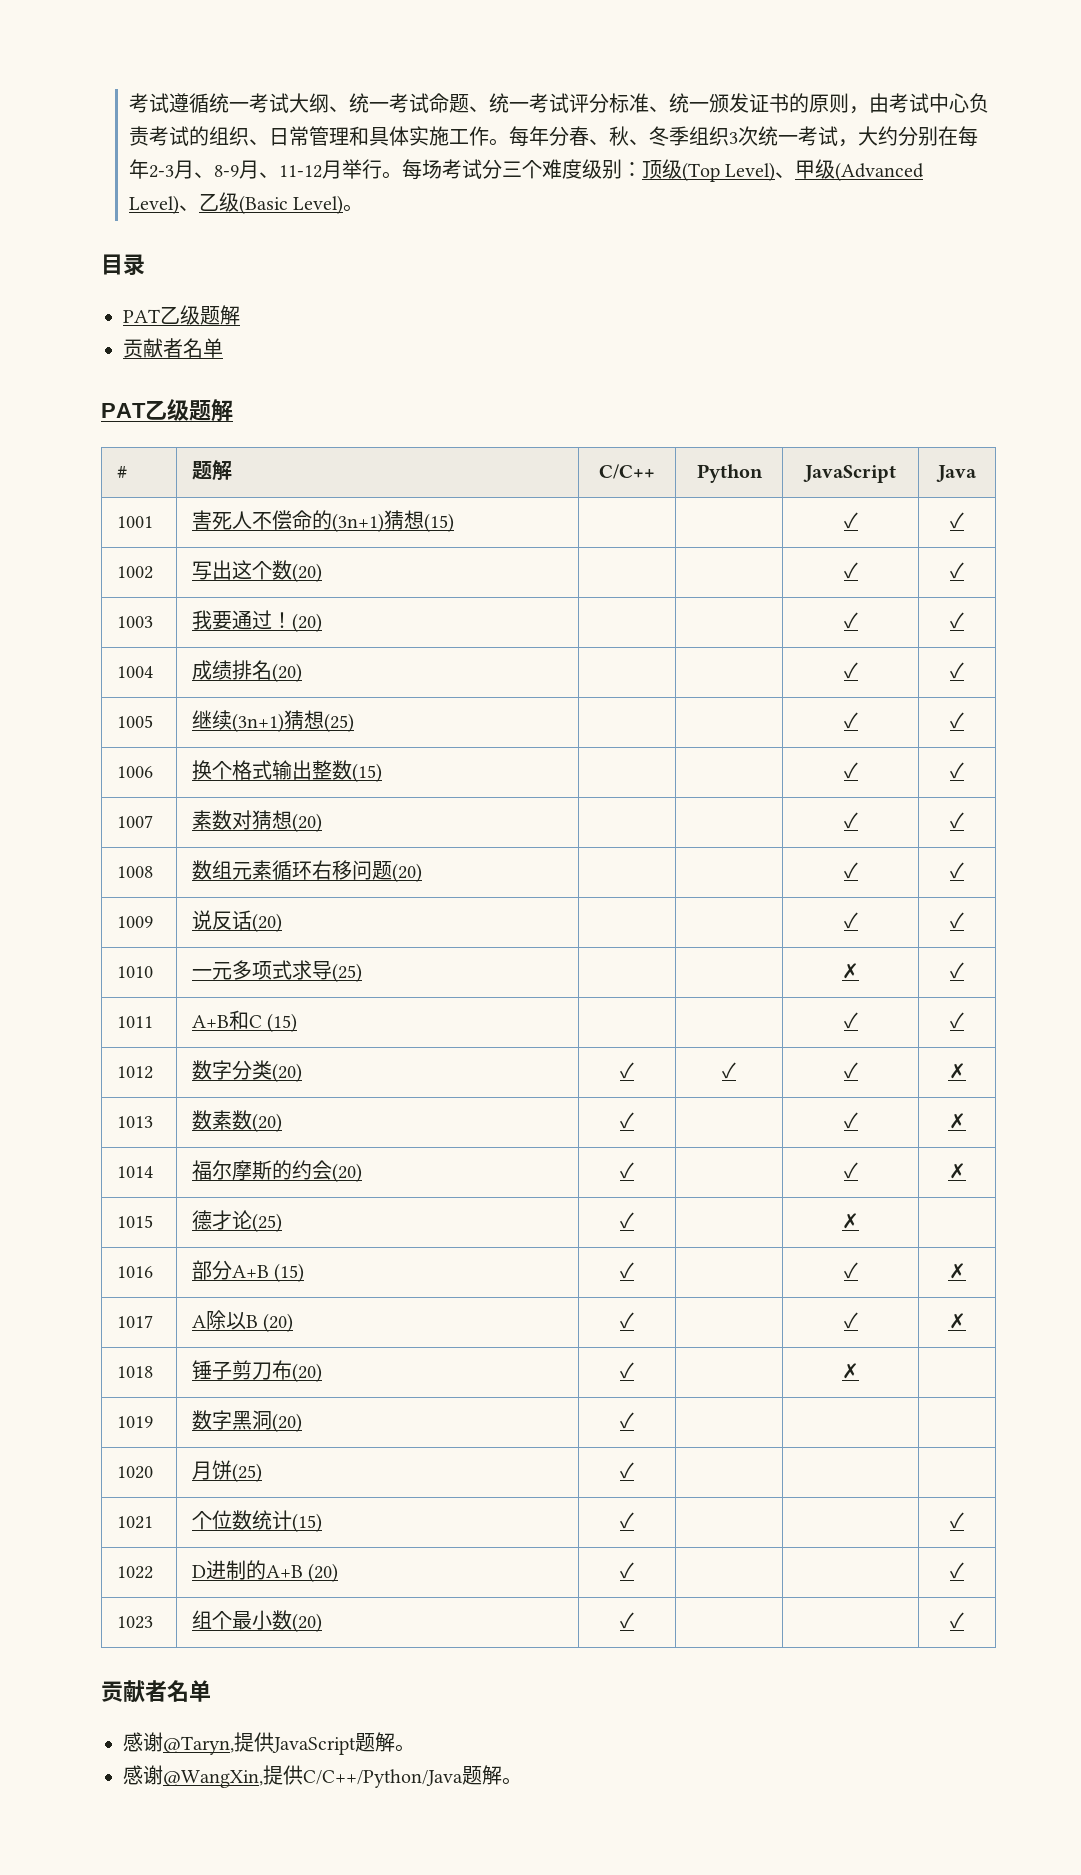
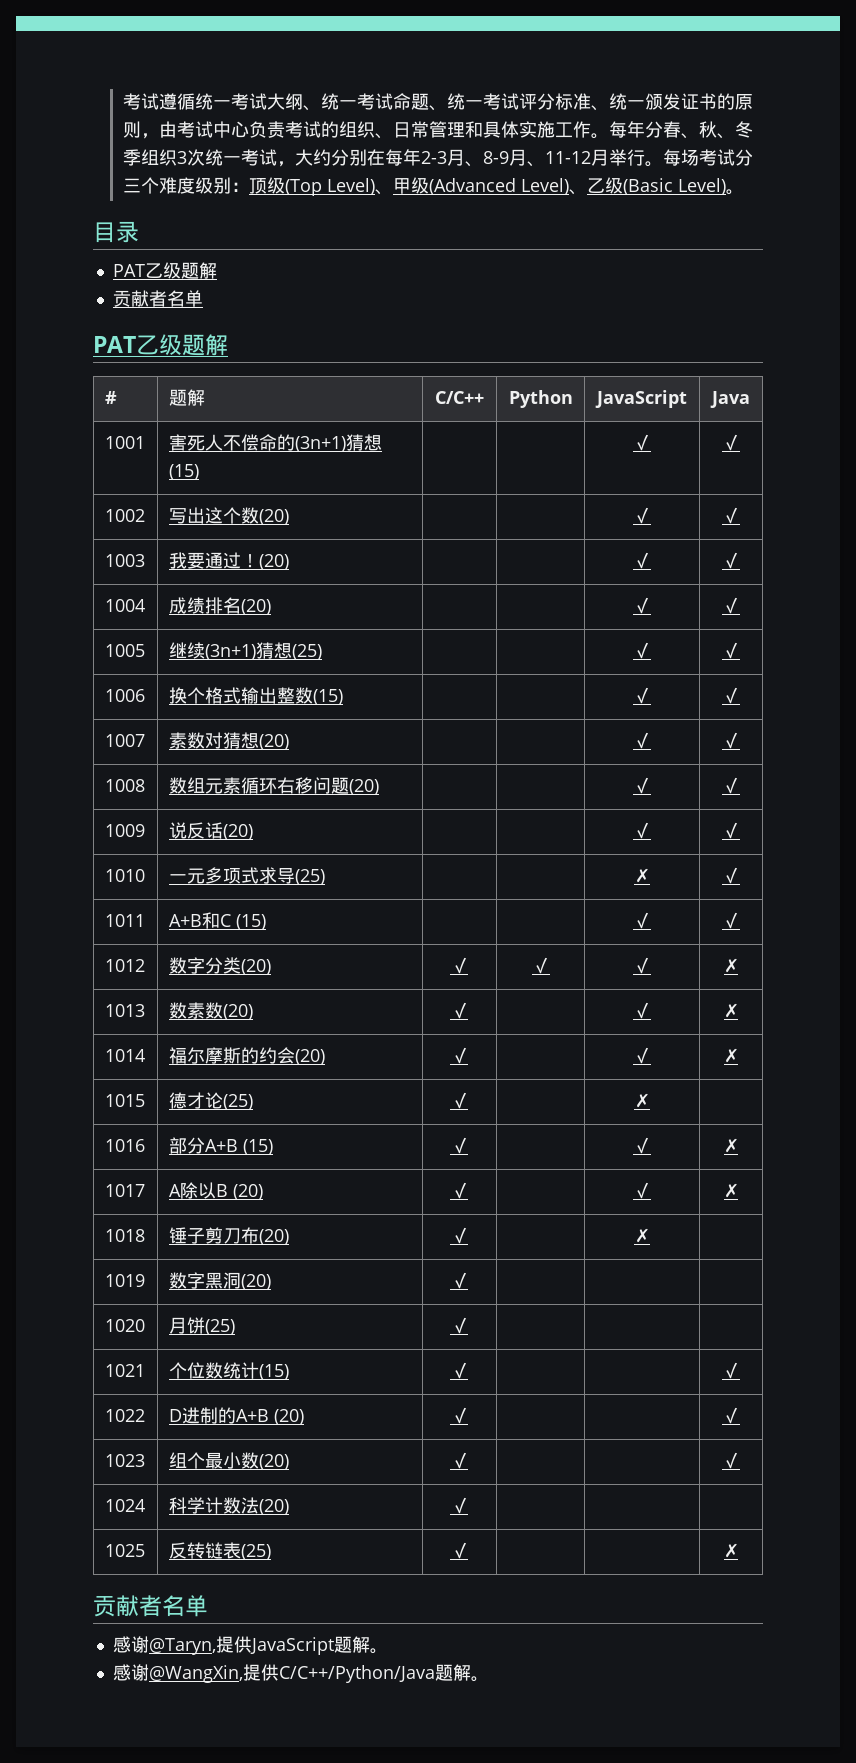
+ 1024 | 科学计数法(20) | ✓ | | |
+ 1025 | 反转链表(25) | ✓ | | | ✗

